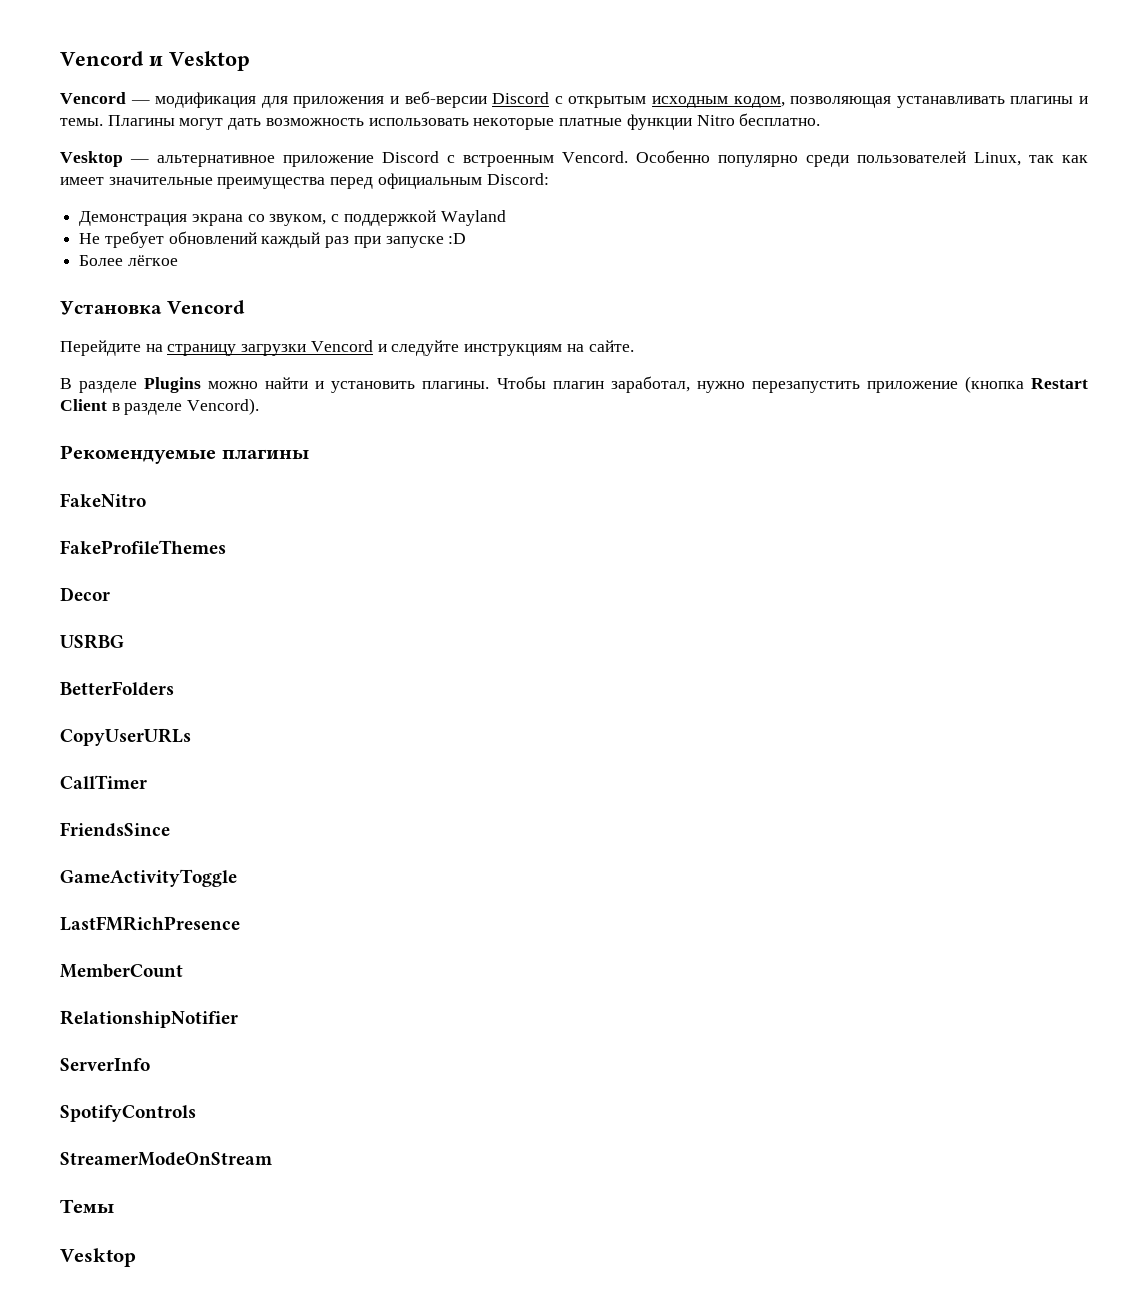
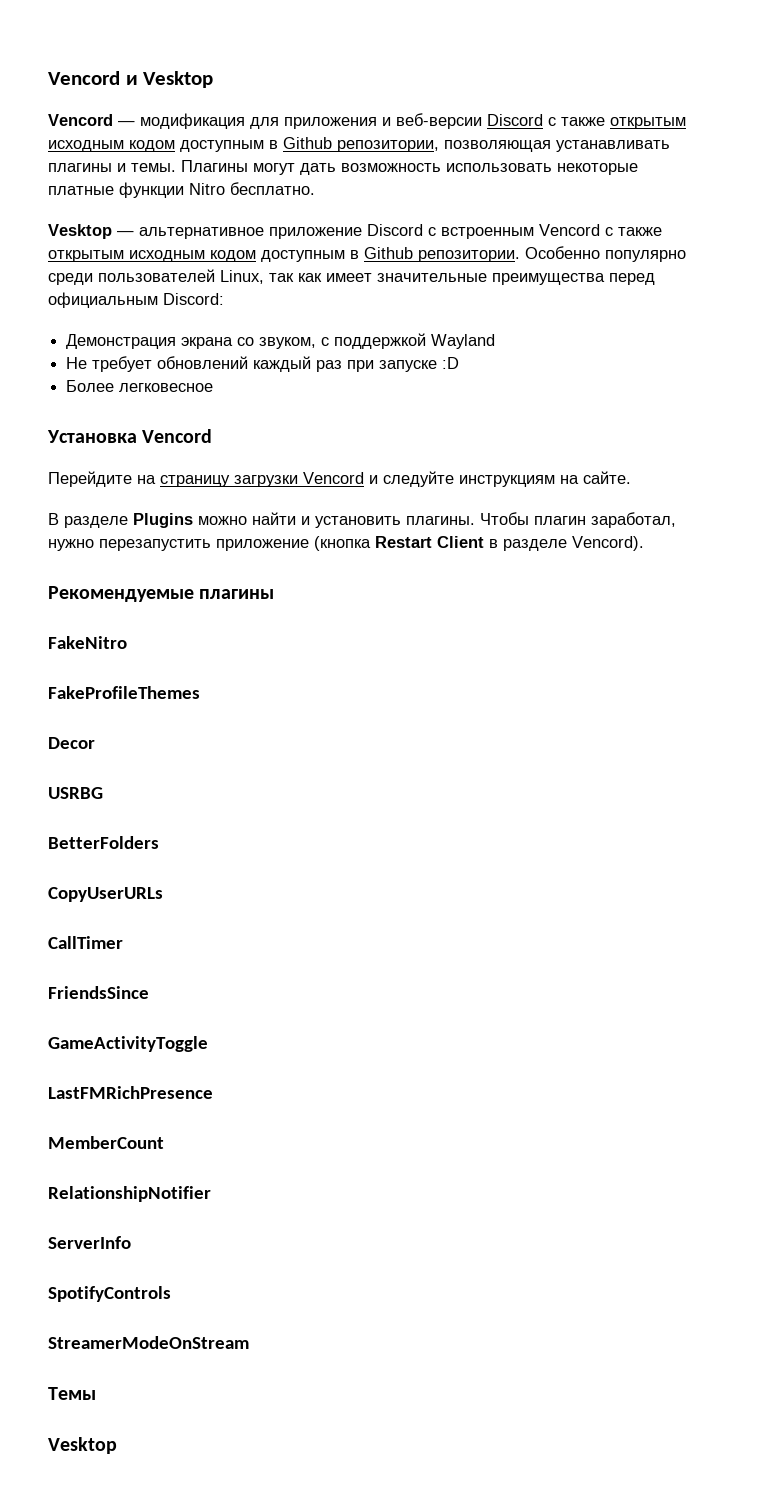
- Vencord — модификация для приложения и веб-версии Discord с открытым исходным кодом, позволяющая устанавливать плагины и темы.
+ Vencord — модификация для приложения и веб-версии Discord с также открытым исходным кодом доступным в Github репозитории, позволяющая устанавливать плагины и темы.
- Vesktop — альтернативное приложение Discord с встроенным Vencord.
+ Vesktop — альтернативное приложение Discord с встроенным Vencord с также открытым исходным кодом доступным в Github репозитории.
- Более лёгкое
+ Более легковесное

